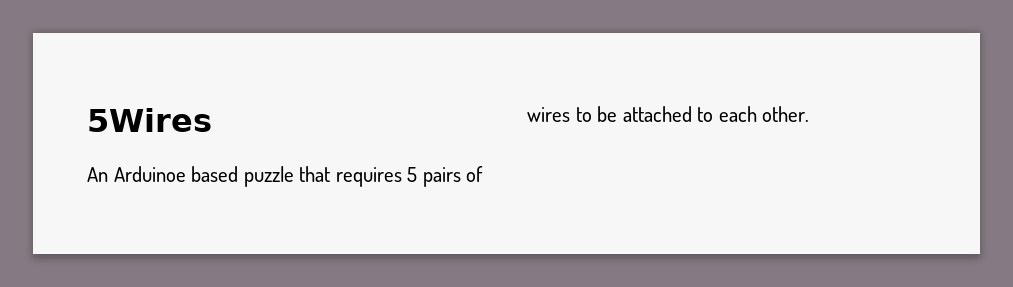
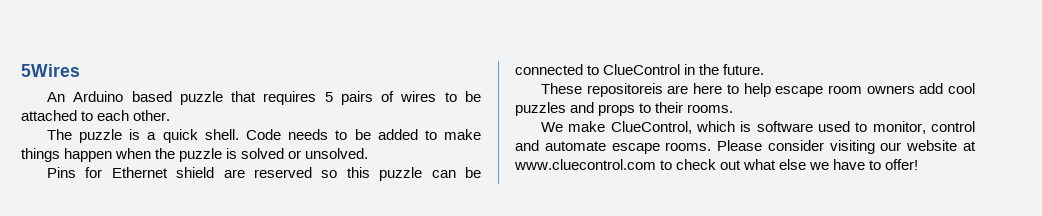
- An Arduinoe based puzzle that requires 5 pairs of wires to be attached to each other.
+ An Arduino based puzzle that requires 5 pairs of wires to be attached to each other.
+ The puzzle is a quick shell. Code needs to be added to make things happen when the puzzle is solved or unsolved.
+ Pins for Ethernet shield are reserved so this puzzle can be connected to ClueControl in the future.
+ These repositoreis are here to help escape room owners add cool puzzles and props to their rooms.
+ We make ClueControl, which is software used to monitor, control and automate escape rooms. Please consider visiting our website at www.cluecontrol.com to check out what else we have to offer!

